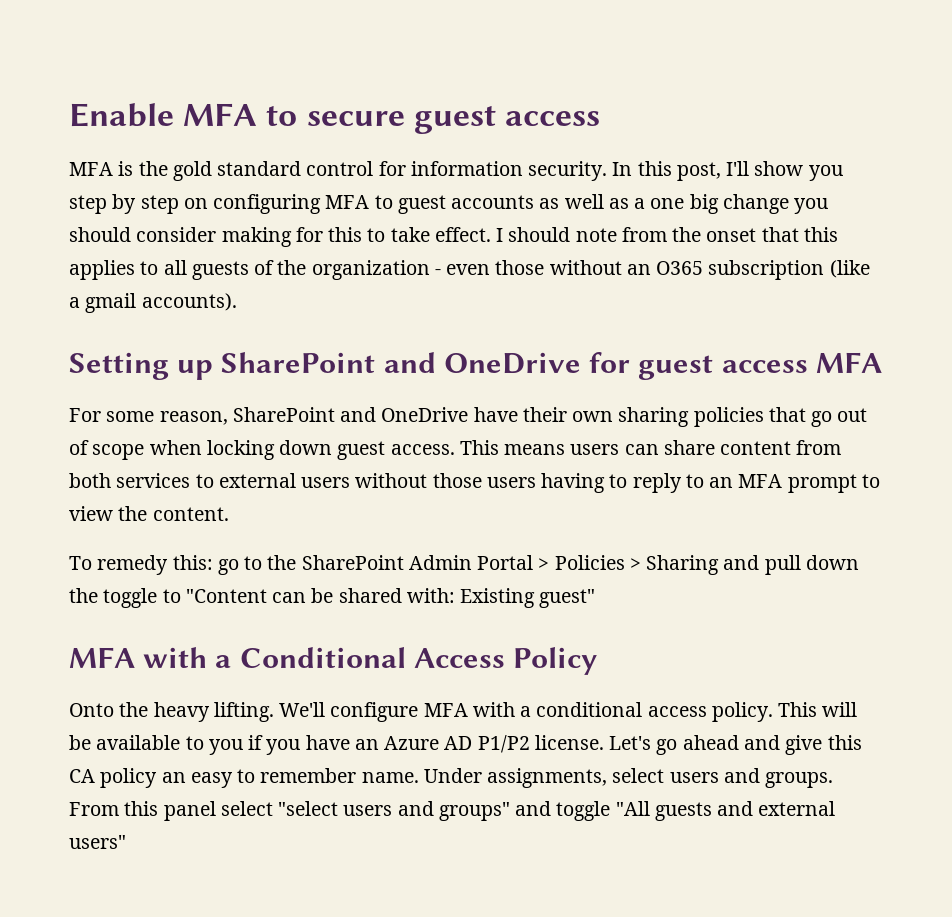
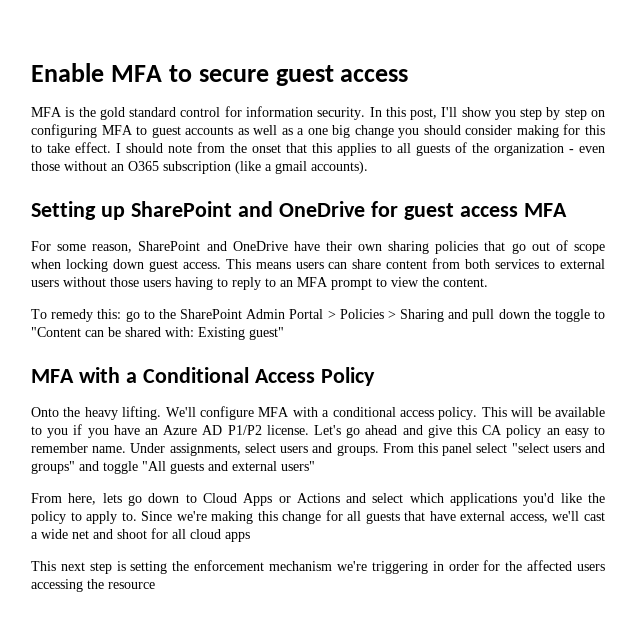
+ From here, lets go down to Cloud Apps or Actions and select which applications you'd like the policy to apply to. Since we're making this change for all guests that have external access, we'll cast a wide net and shoot for all cloud apps
+ This next step is setting the enforcement mechanism we're triggering in order for the affected users accessing the resource

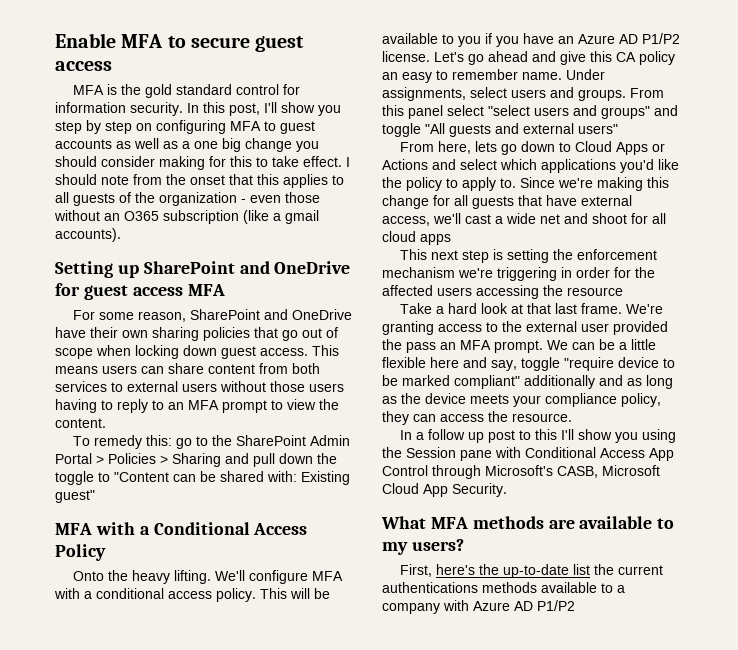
+ Take a hard look at that last frame. We're granting access to the external user provided the pass an MFA prompt. We can be a little flexible here and say, toggle "require device to be marked compliant" additionally and as long as the device meets your compliance policy, they can access the resource.
+ In a follow up post to this I'll show you using the Session pane with Conditional Access App Control through Microsoft's CASB, Microsoft Cloud App Security.
+ What MFA methods are available to my users?
+ First, here's the up-to-date list the current authentications methods available to a company with Azure AD P1/P2

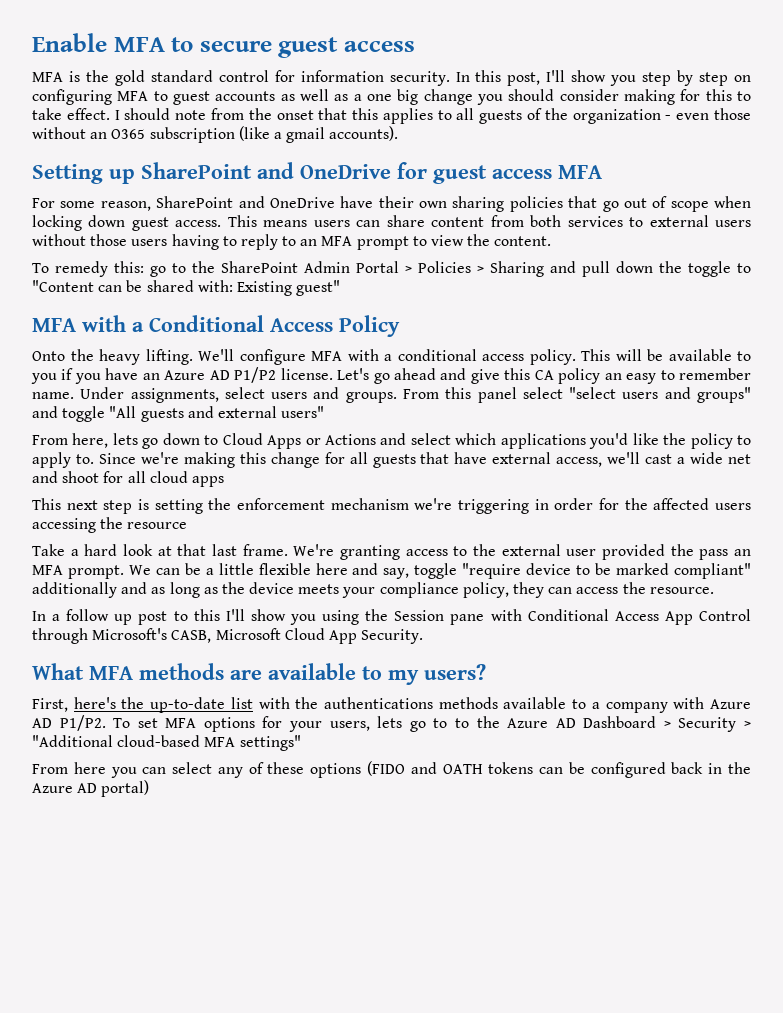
- First, here's the up-to-date list the current authentications methods available to a company with Azure AD P1/P2
+ First, here's the up-to-date list with the authentications methods available to a company with Azure AD P1/P2. To set MFA options for your users, lets go to to the Azure AD Dashboard > Security > "Additional cloud-based MFA settings"
+ From here you can select any of these options (FIDO and OATH tokens can be configured back in the Azure AD portal)

